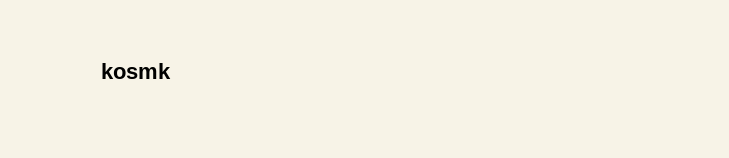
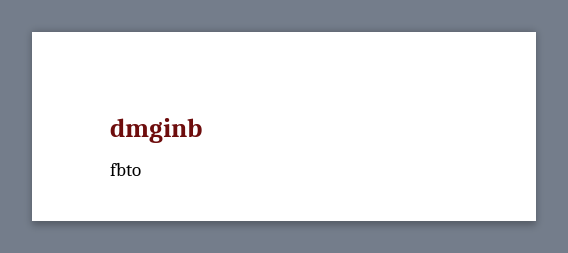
- kosmk
+ dmginb
+ fbto

